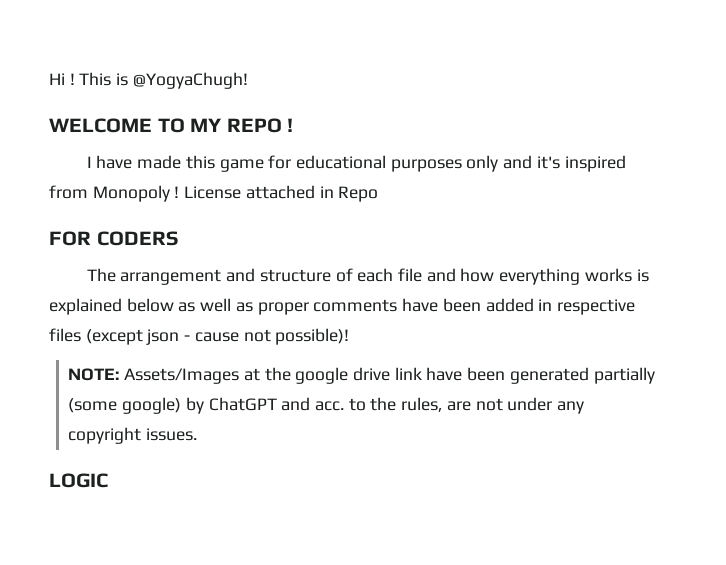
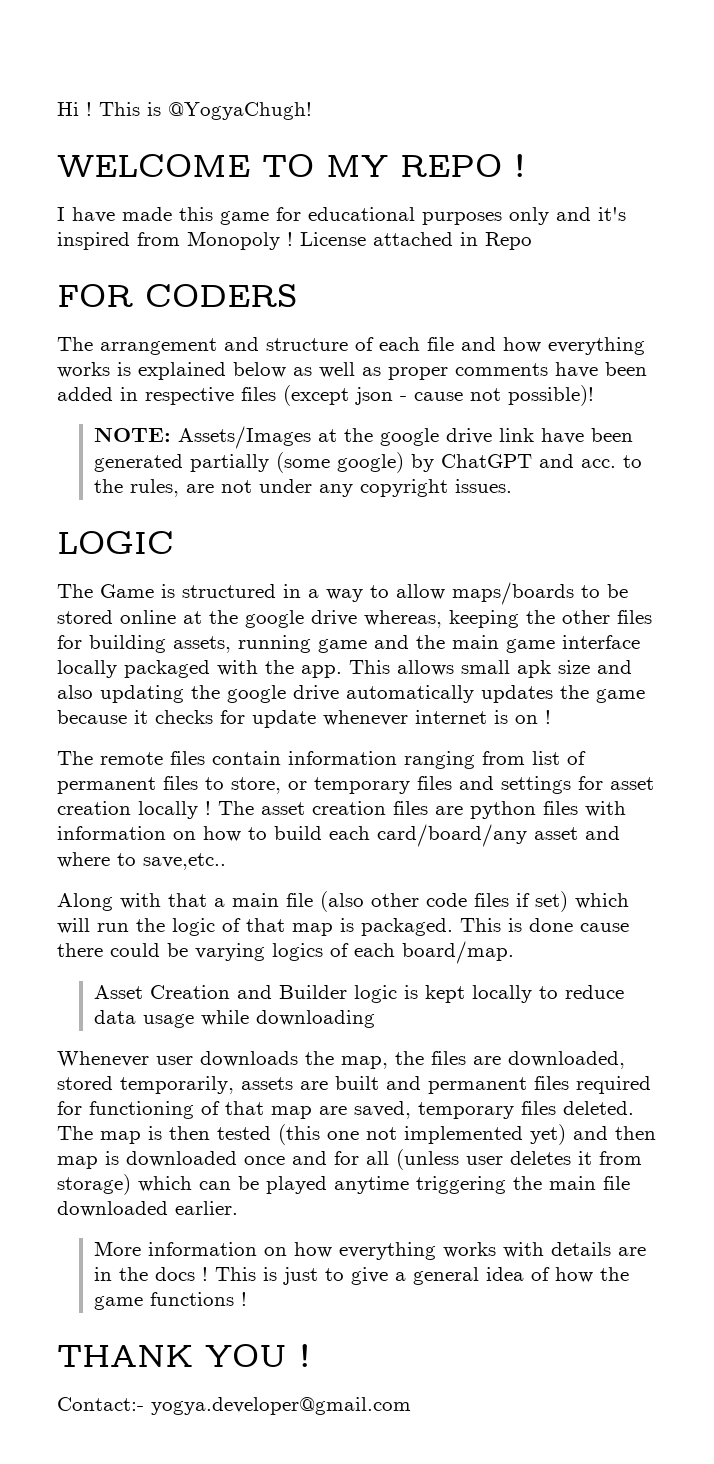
+ The Game is structured in a way to allow maps/boards to be stored online at the google drive whereas, keeping the other files for building assets, running game and the main game interface locally packaged with the app. This allows small apk size and also updating the google drive automatically updates the game because it checks for update whenever internet is on !
+ The remote files contain information ranging from list of permanent files to store, or temporary files and settings for asset creation locally ! The asset creation files are python files with information on how to build each card/board/any asset and where to save,etc..
+ Along with that a main file (also other code files if set) which will run the logic of that map is packaged. This is done cause there could be varying logics of each board/map.
+ Asset Creation and Builder logic is kept locally to reduce data usage while downloading
+ Whenever user downloads the map, the files are downloaded, stored temporarily, assets are built and permanent files required for functioning of that map are saved, temporary files deleted. The map is then tested (this one not implemented yet) and then map is downloaded once and for all (unless user deletes it from storage) which can be played anytime triggering the main file downloaded earlier.
+ More information on how everything works with details are in the docs ! This is just to give a general idea of how the game functions !
+ THANK YOU !
+ Contact:- yogya.developer@gmail.com

